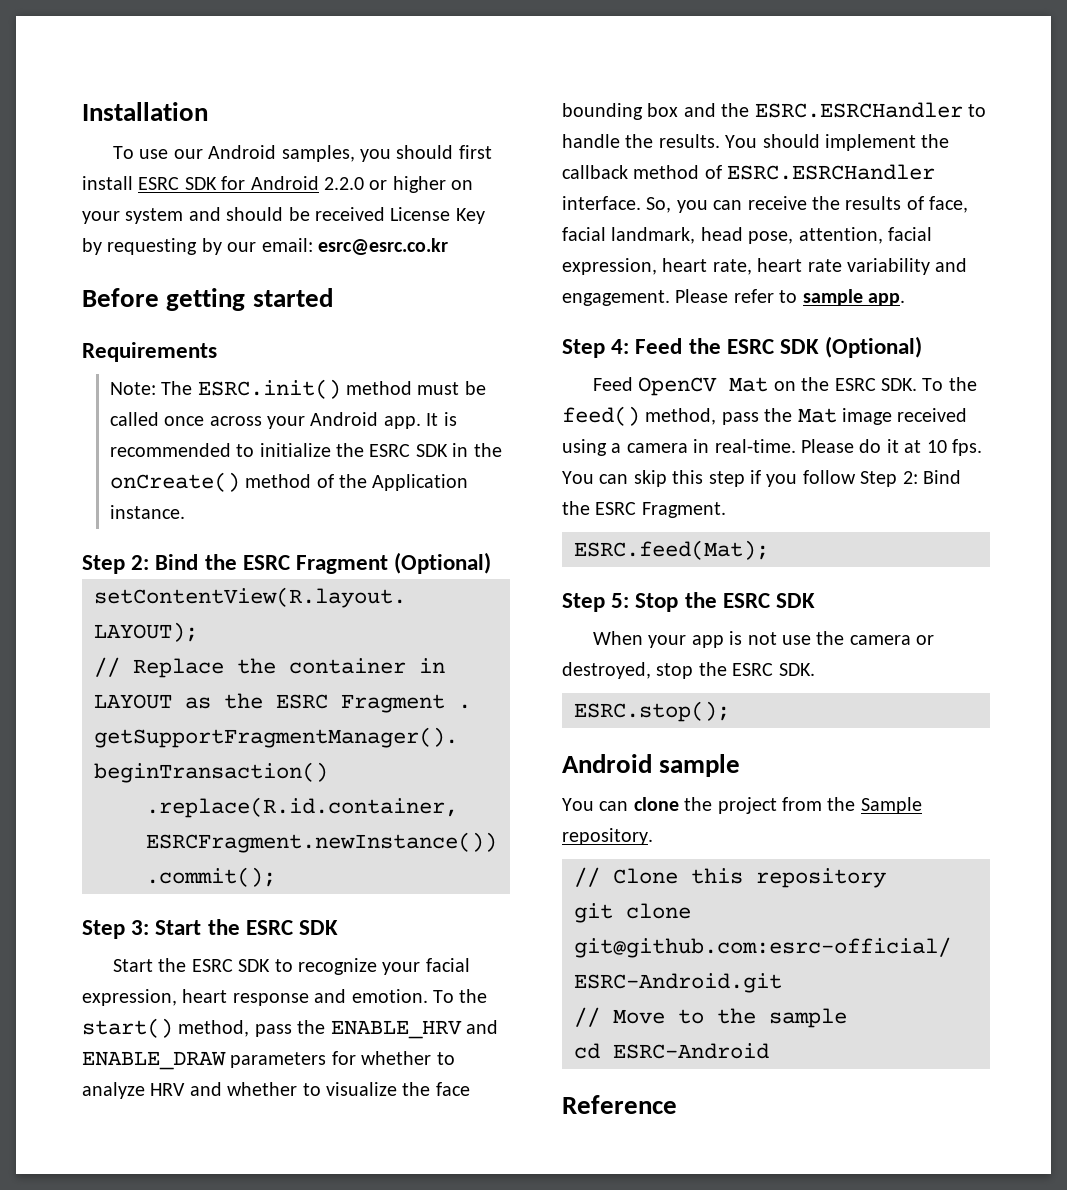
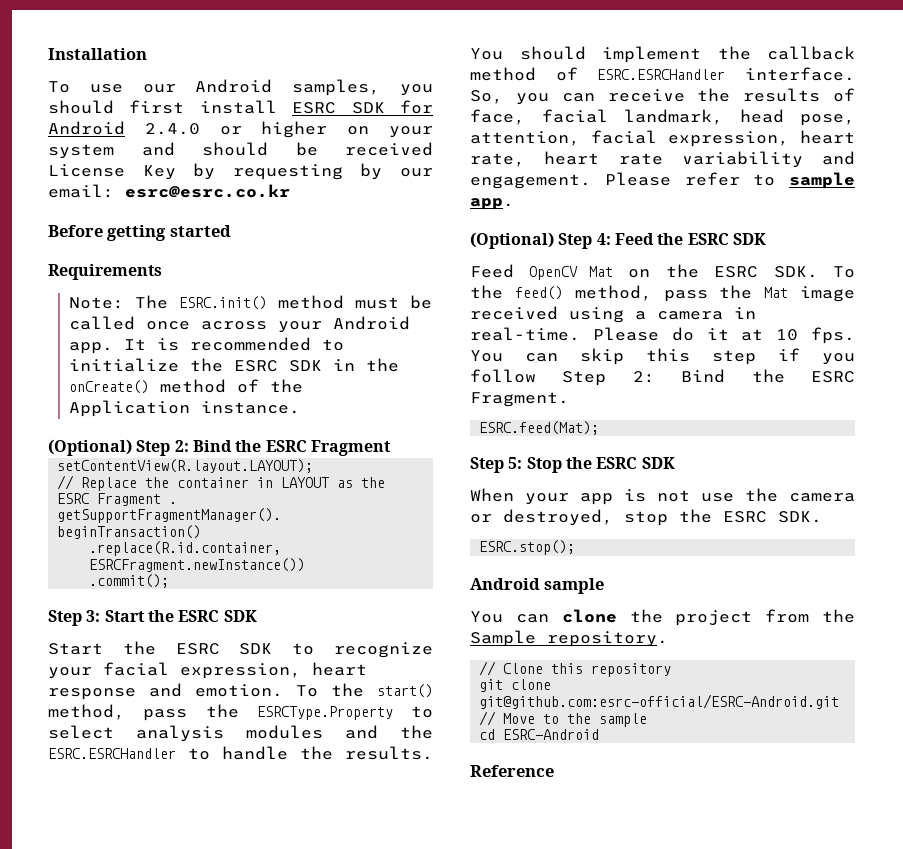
- To use our Android samples, you should first install ESRC SDK for Android 2.2.0 or higher on your system and should be received License Key by requesting by our email: esrc@esrc.co.kr
+ To use our Android samples, you should first install ESRC SDK for Android 2.4.0 or higher on your system and should be received License Key by requesting by our email: esrc@esrc.co.kr
- Step 2: Bind the ESRC Fragment (Optional)
+ (Optional) Step 2: Bind the ESRC Fragment
- To the start() method, pass the ENABLE_HRV and ENABLE_DRAW parameters for whether to analyze HRV and whether to visualize the face bounding box and the ESRC.ESRCHandler to handle the results.
+ To the start() method, pass the ESRCType.Property to select analysis modules and the ESRC.ESRCHandler to handle the results.
- Step 4: Feed the ESRC SDK (Optional)
+ (Optional) Step 4: Feed the ESRC SDK

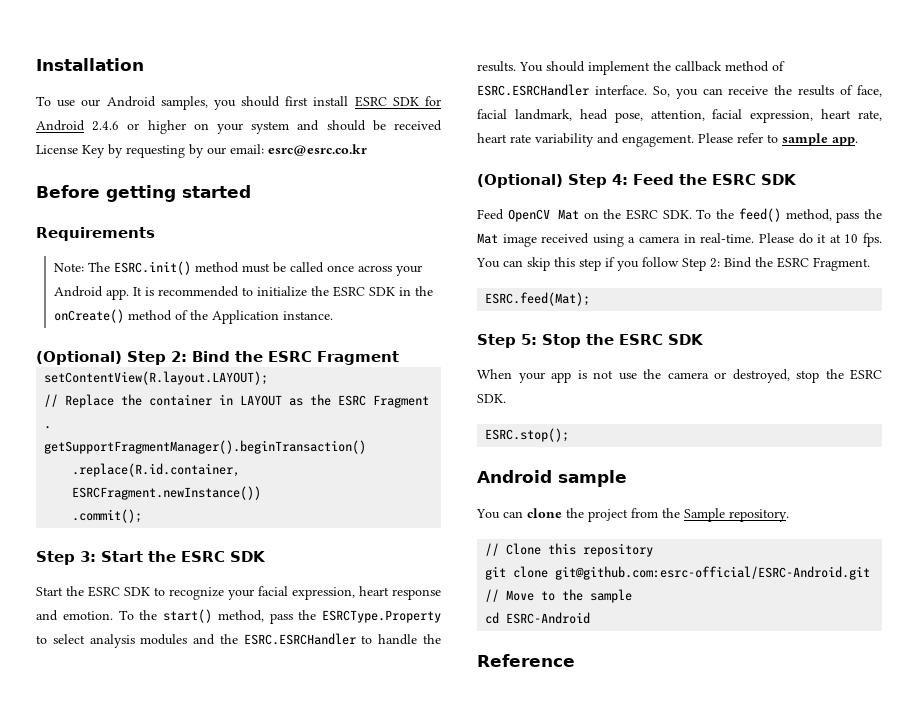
- To use our Android samples, you should first install ESRC SDK for Android 2.4.0 or higher on your system and should be received License Key by requesting by our email: esrc@esrc.co.kr
+ To use our Android samples, you should first install ESRC SDK for Android 2.4.6 or higher on your system and should be received License Key by requesting by our email: esrc@esrc.co.kr

